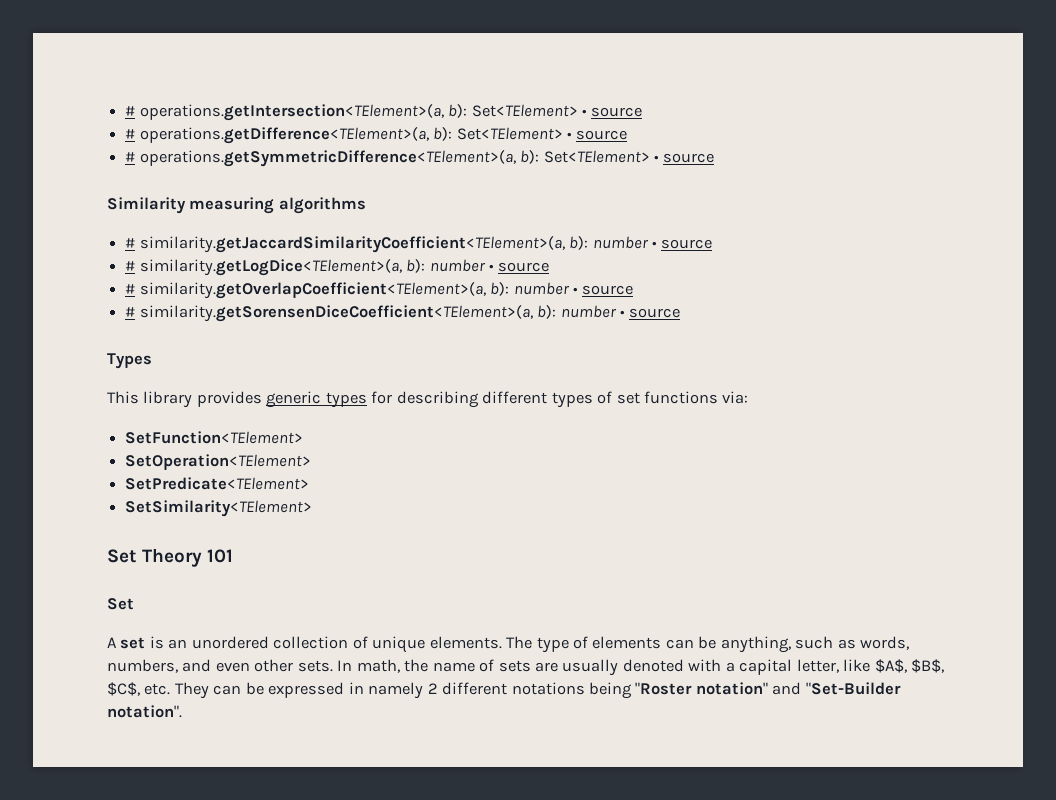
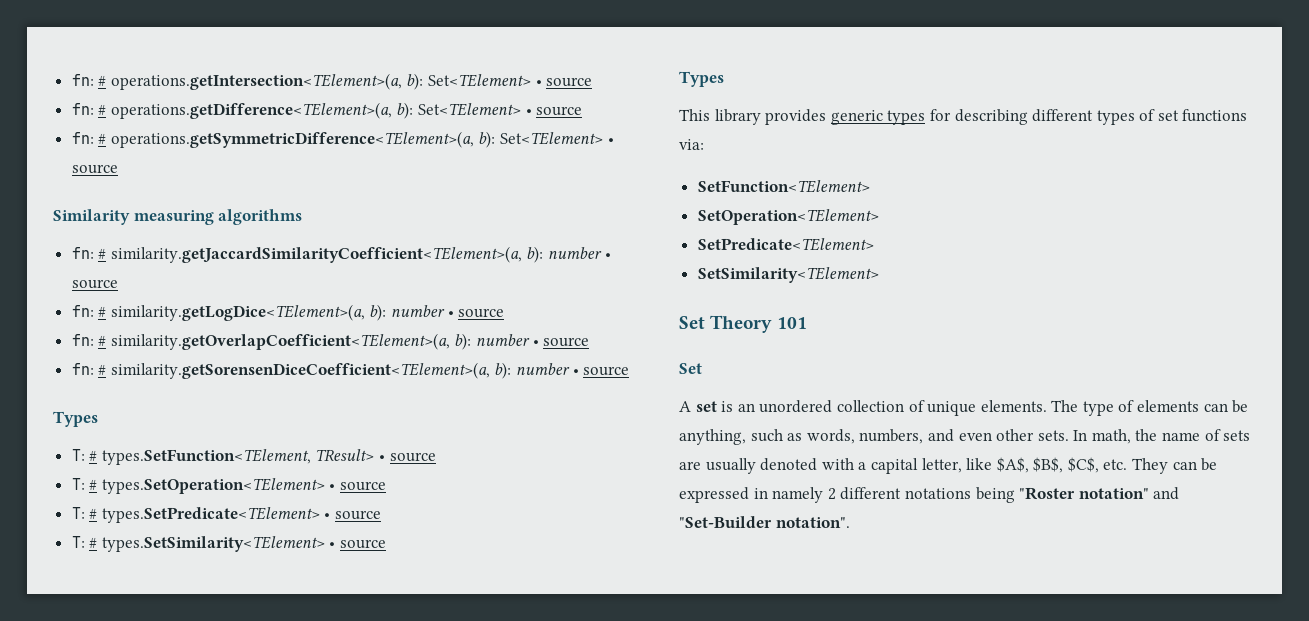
- # operations.getIntersection<TElement>(a, b): Set<TElement> • source
+ fn: # operations.getIntersection<TElement>(a, b): Set<TElement> • source
- # operations.getDifference<TElement>(a, b): Set<TElement> • source
+ fn: # operations.getDifference<TElement>(a, b): Set<TElement> • source
- # operations.getSymmetricDifference<TElement>(a, b): Set<TElement> • source
+ fn: # operations.getSymmetricDifference<TElement>(a, b): Set<TElement> • source
- # similarity.getJaccardSimilarityCoefficient<TElement>(a, b): number • source
+ fn: # similarity.getJaccardSimilarityCoefficient<TElement>(a, b): number • source
- # similarity.getLogDice<TElement>(a, b): number • source
+ fn: # similarity.getLogDice<TElement>(a, b): number • source
- # similarity.getOverlapCoefficient<TElement>(a, b): number • source
+ fn: # similarity.getOverlapCoefficient<TElement>(a, b): number • source
- # similarity.getSorensenDiceCoefficient<TElement>(a, b): number • source
+ fn: # similarity.getSorensenDiceCoefficient<TElement>(a, b): number • source
+ T: # types.SetFunction<TElement, TResult> • source
+ T: # types.SetOperation<TElement> • source
+ T: # types.SetPredicate<TElement> • source
+ T: # types.SetSimilarity<TElement> • source
+ Types

